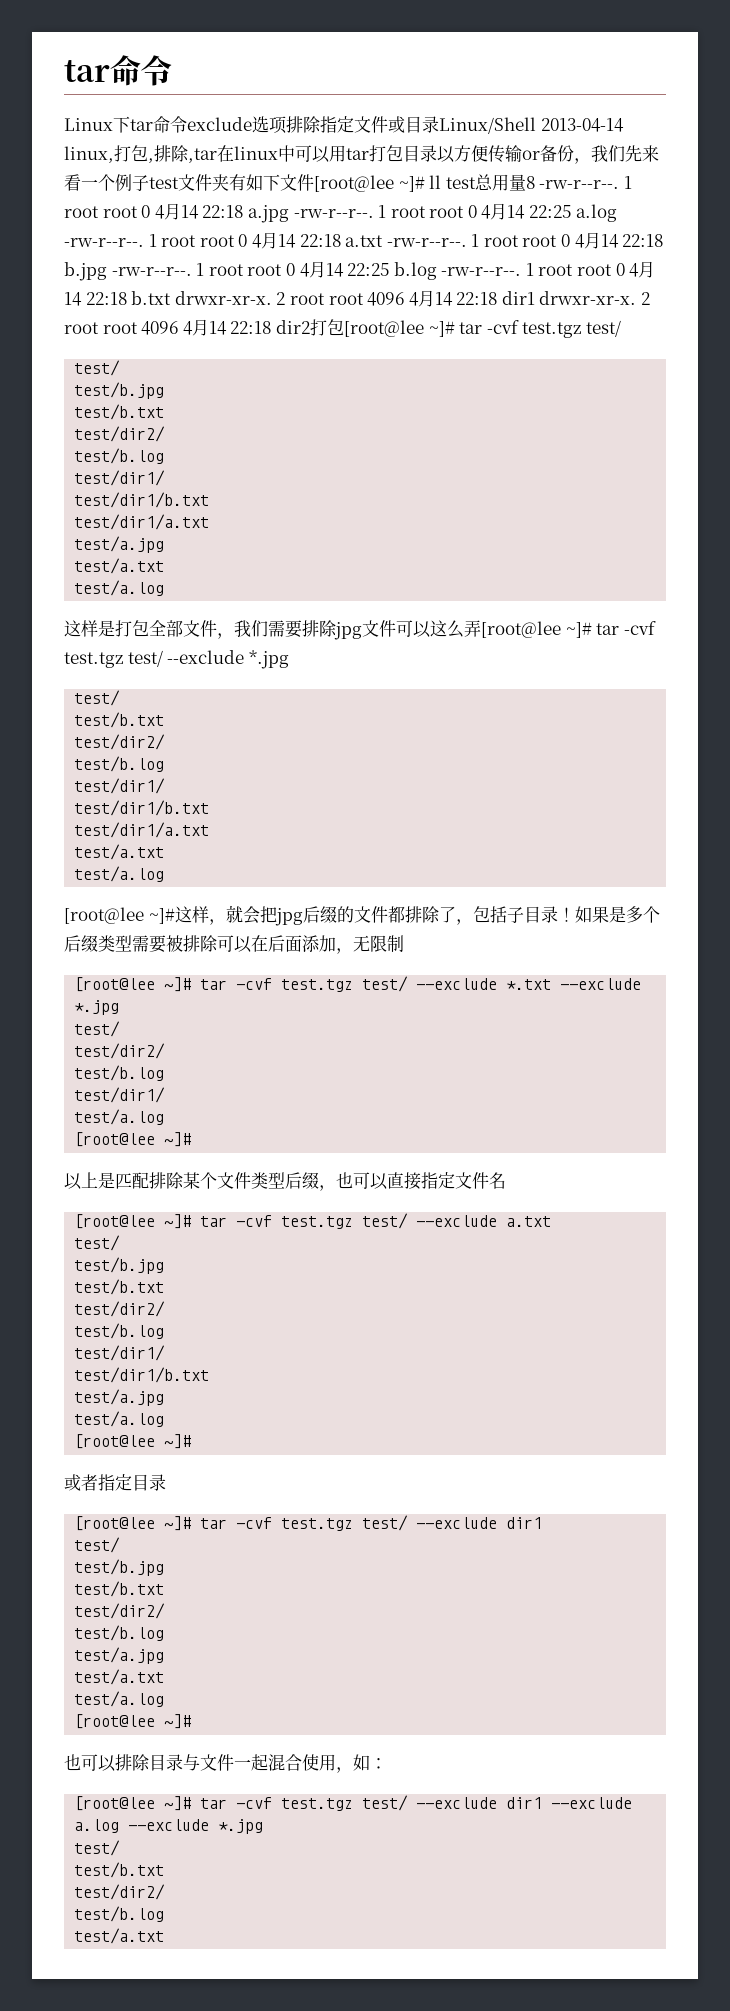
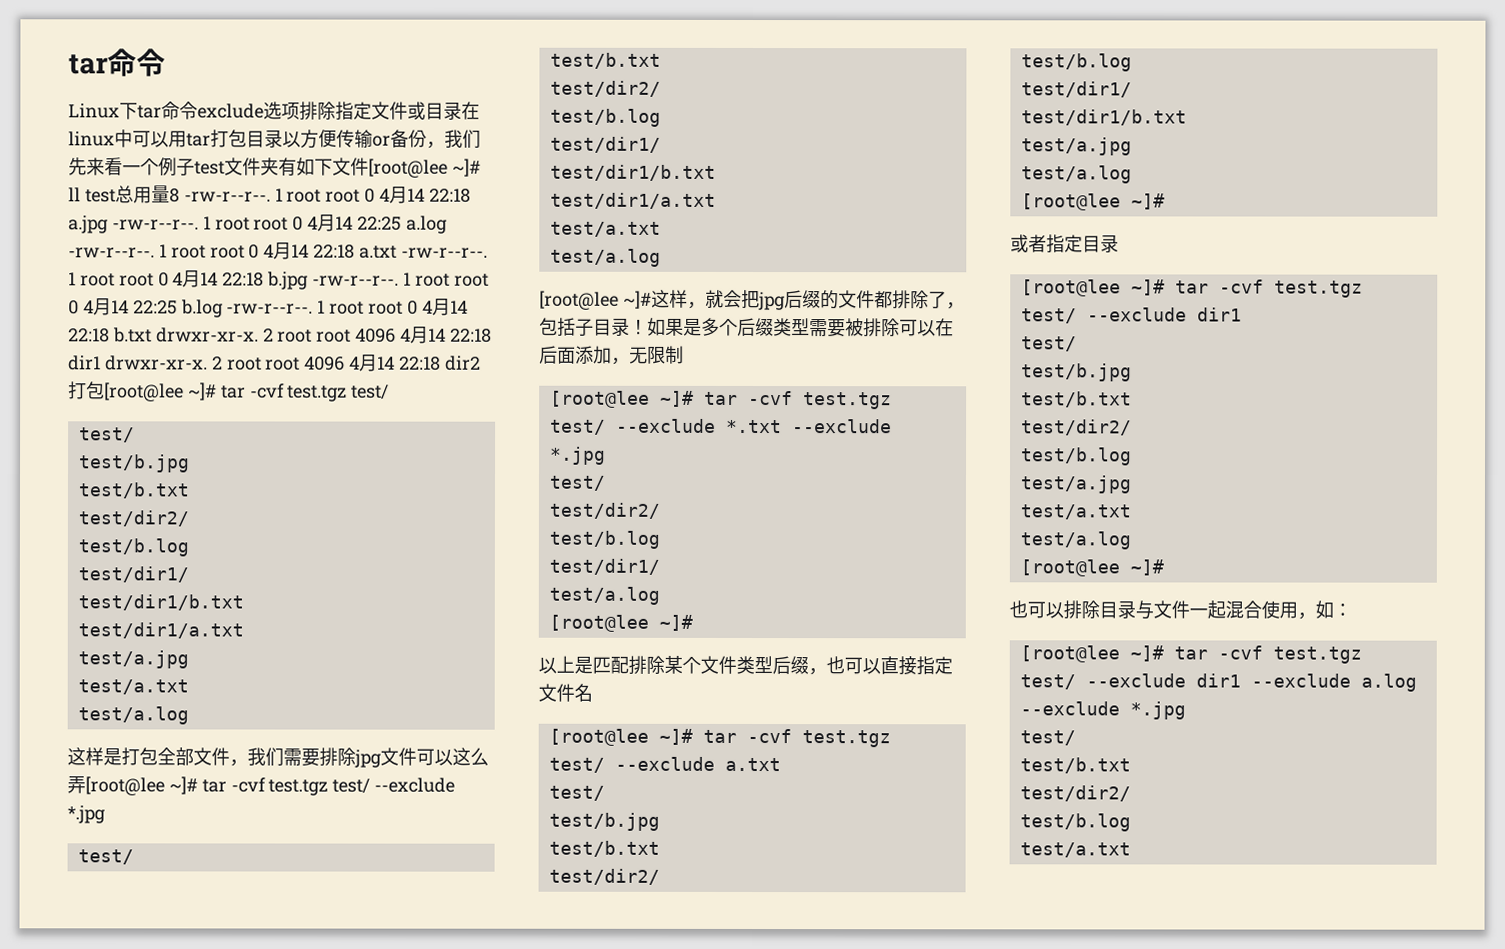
- Linux下tar命令exclude选项排除指定文件或目录Linux/Shell 2013-04-14 linux,打包,排除,tar在linux中可以用tar打包目录以方便传输or备份，我们先来看一个例子test文件夹有如下文件[root@lee ~]# ll test总用量8 -rw-r--r--.
+ Linux下tar命令exclude选项排除指定文件或目录在linux中可以用tar打包目录以方便传输or备份，我们先来看一个例子test文件夹有如下文件[root@lee ~]# ll test总用量8 -rw-r--r--.

